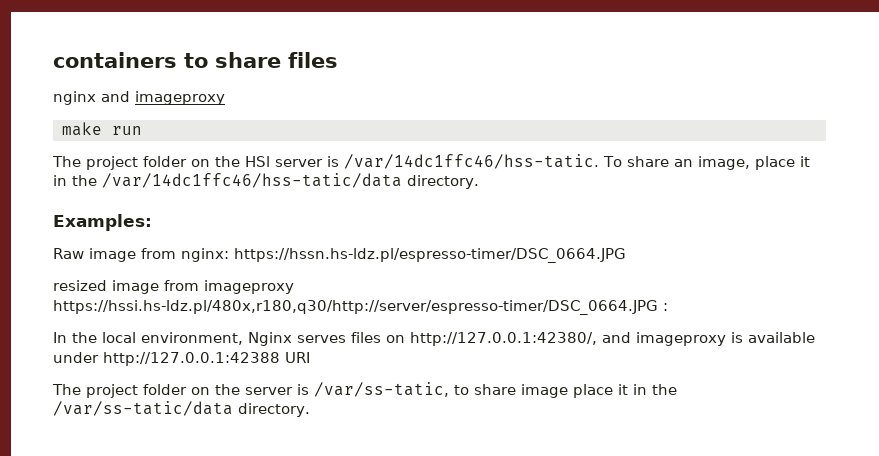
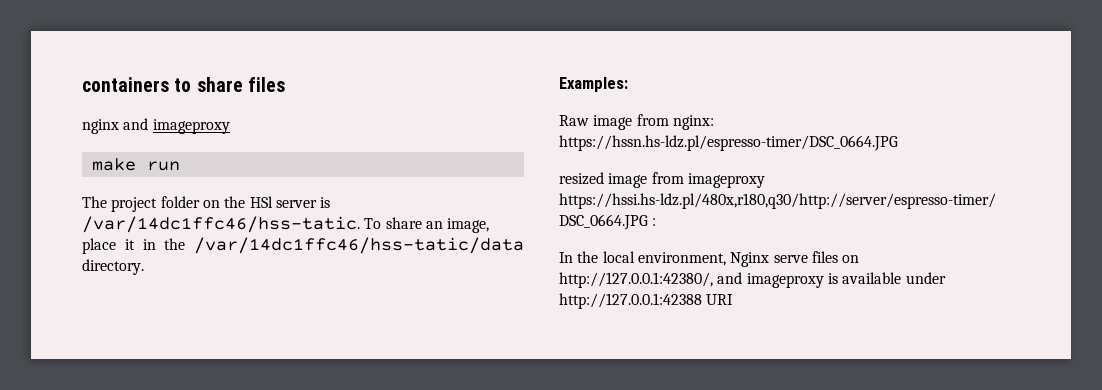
- In the local environment, Nginx serves files on http://127.0.0.1:42380/, and imageproxy is available under http://127.0.0.1:42388 URI
+ In the local environment, Nginx serve files on http://127.0.0.1:42380/, and imageproxy is available under http://127.0.0.1:42388 URI
- The project folder on the server is /var/ss-tatic, to share image place it in the /var/ss-tatic/data directory.

